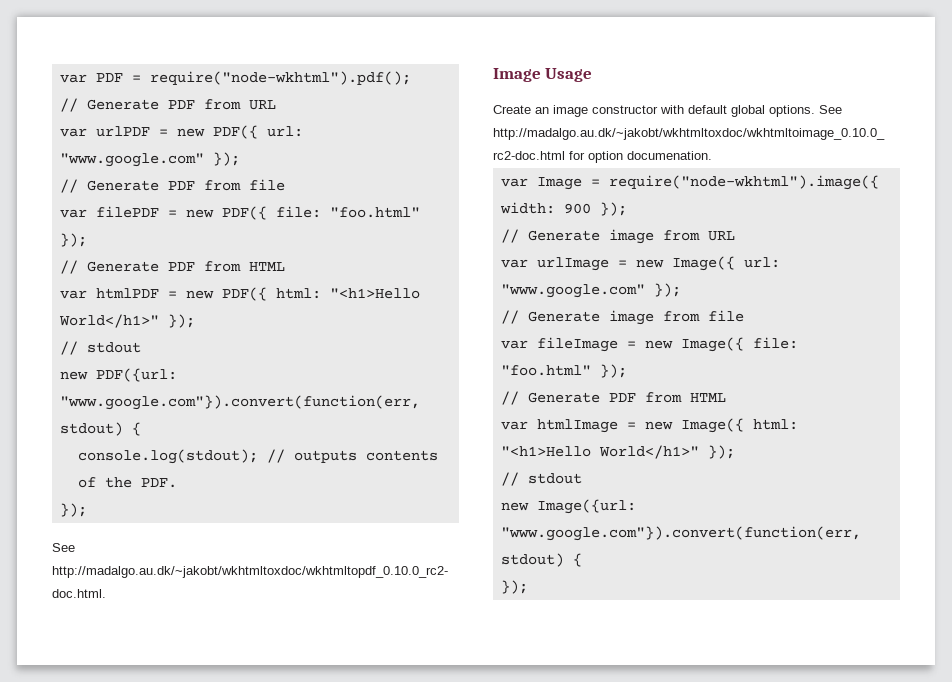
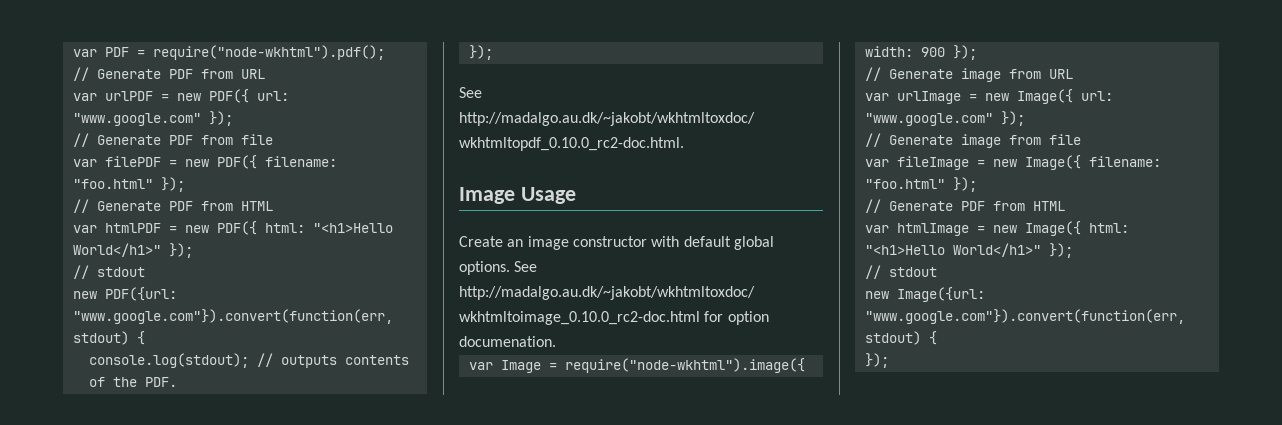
- var filePDF = new PDF({ file: "foo.html" });
+ var filePDF = new PDF({ filename: "foo.html" });
- var fileImage = new Image({ file: "foo.html" });
+ var fileImage = new Image({ filename: "foo.html" });

